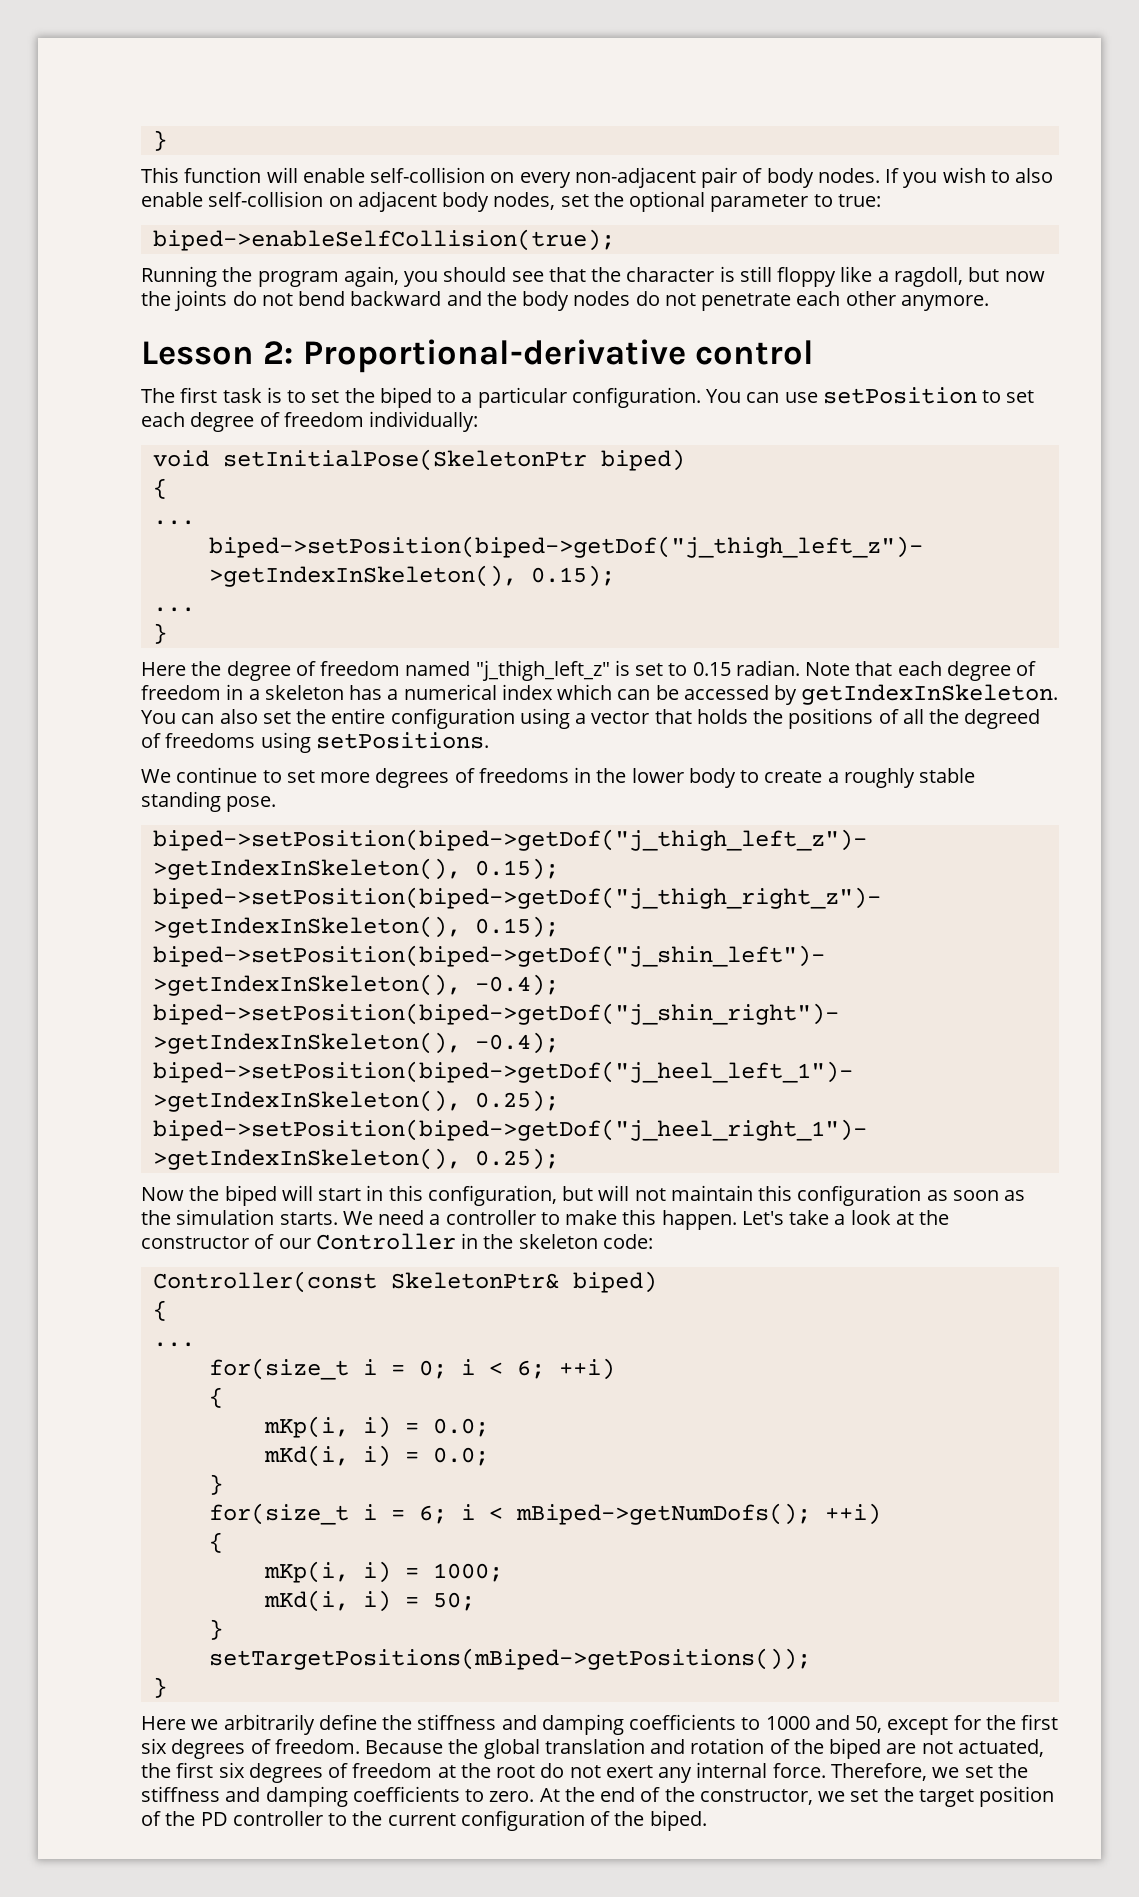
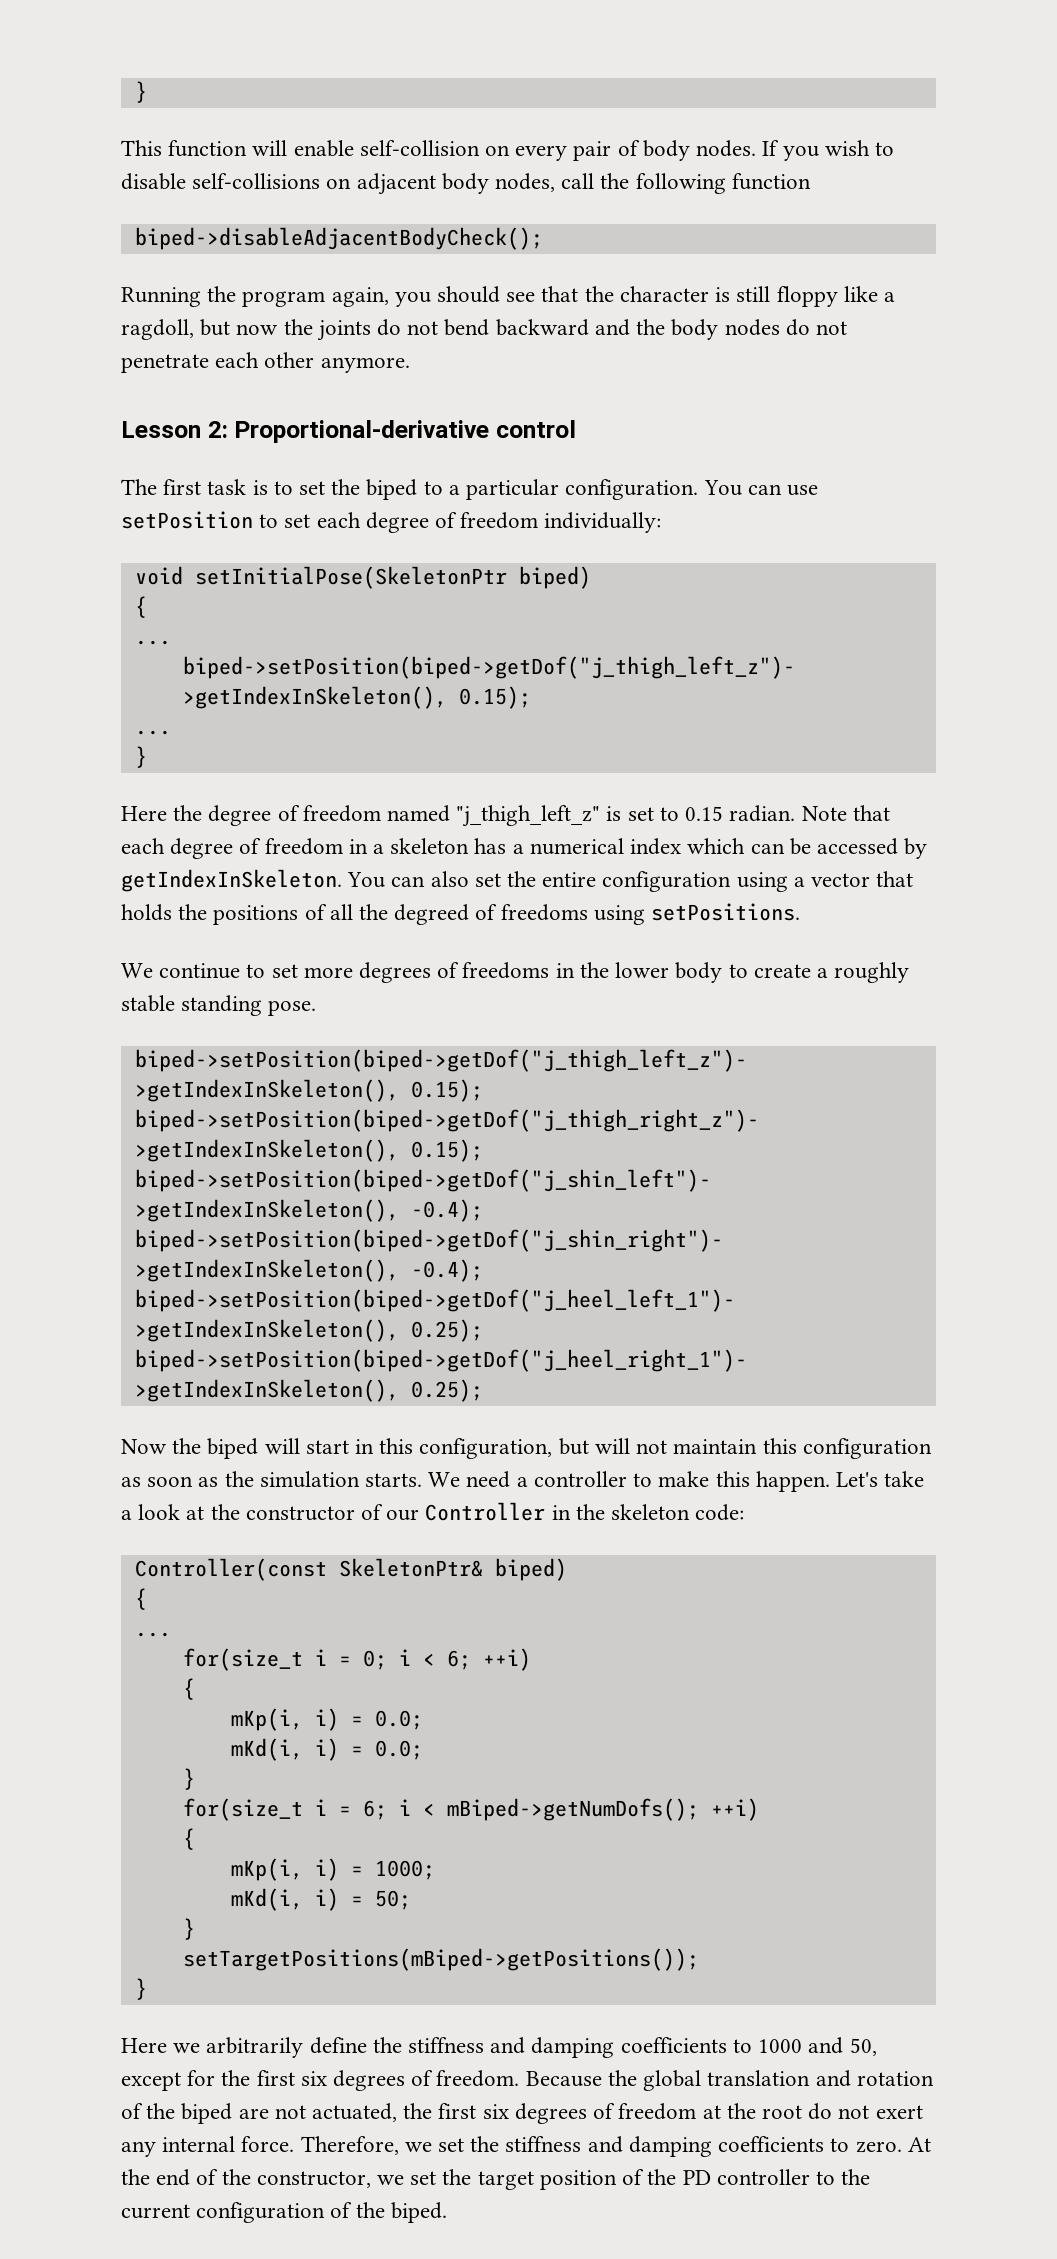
- This function will enable self-collision on every non-adjacent pair of body nodes.
+ This function will enable self-collision on every pair of body nodes.
- If you wish to also enable self-collision on adjacent body nodes, set the optional parameter to true:
- biped->enableSelfCollision(true);
+ If you wish to disable self-collisions on adjacent body nodes, call the following function
+ biped->disableAdjacentBodyCheck();

